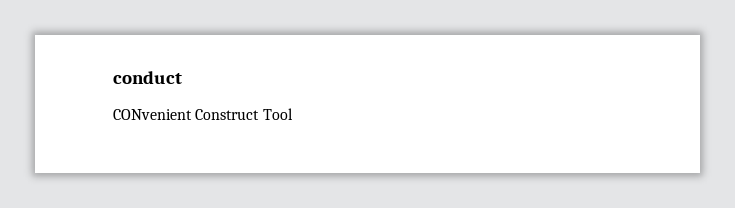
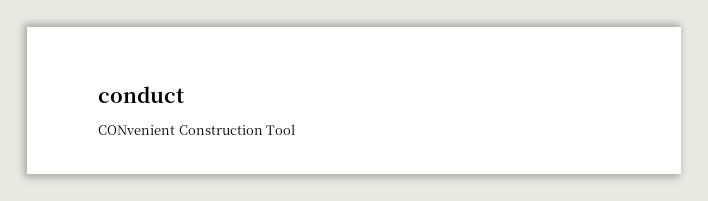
- CONvenient Construct Tool
+ CONvenient Construction Tool

